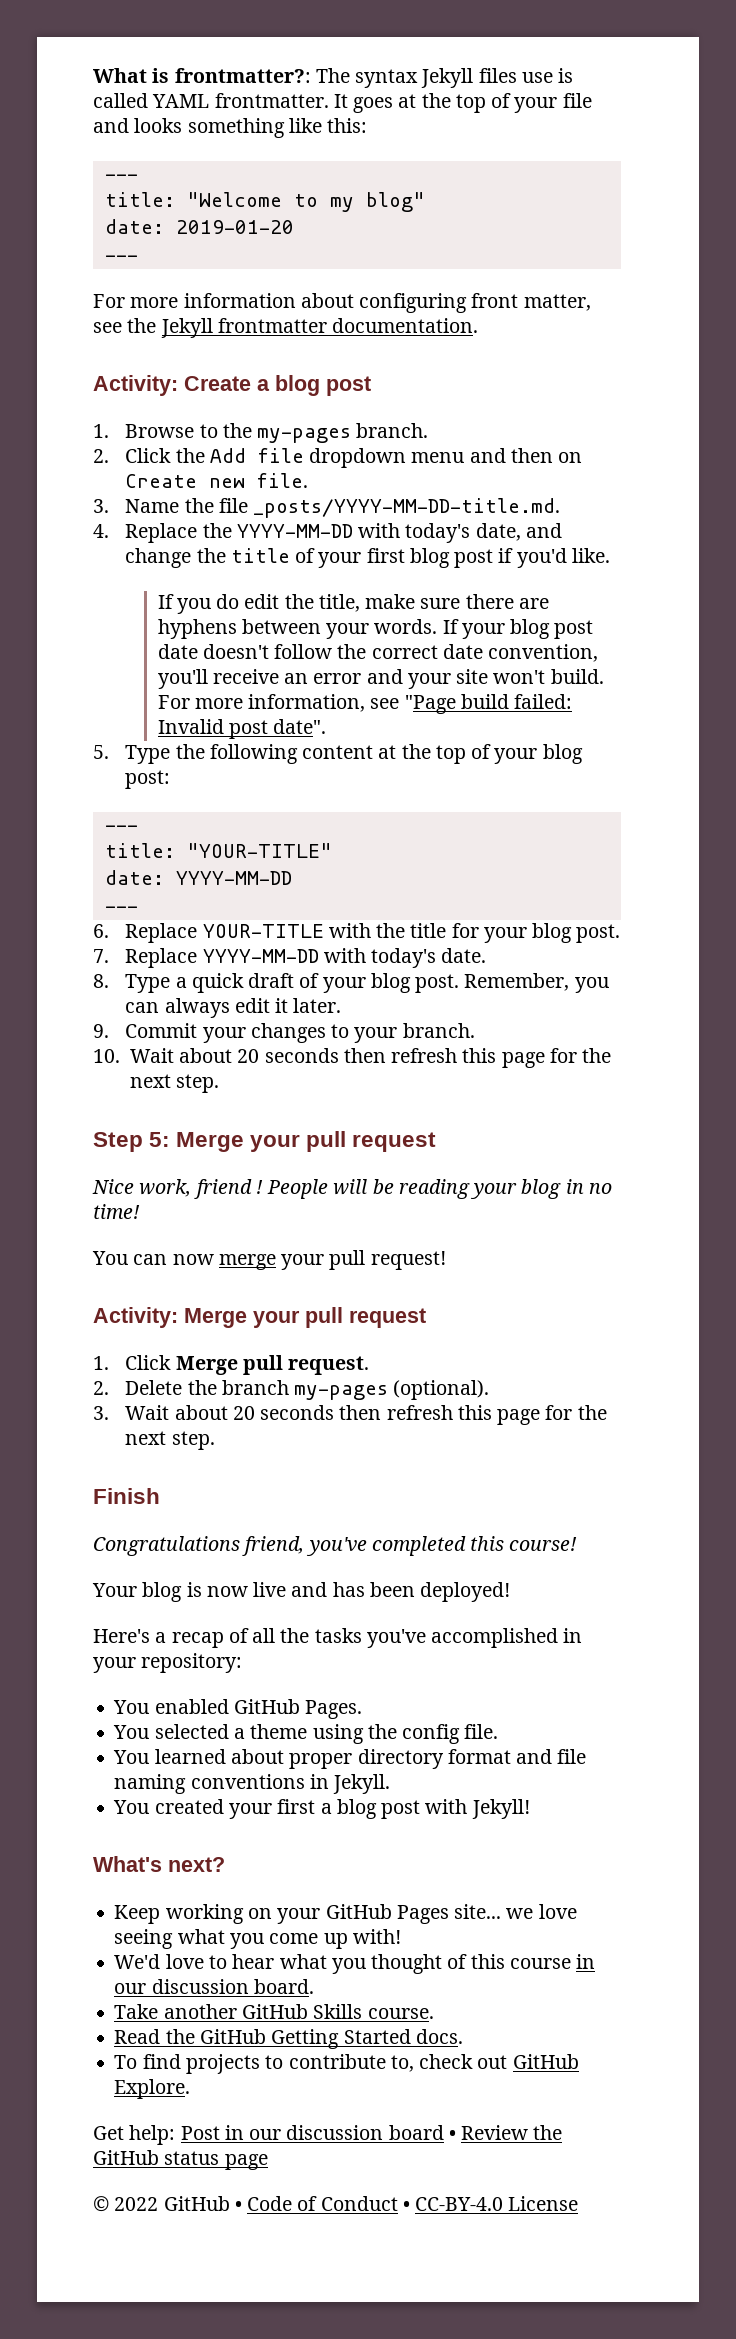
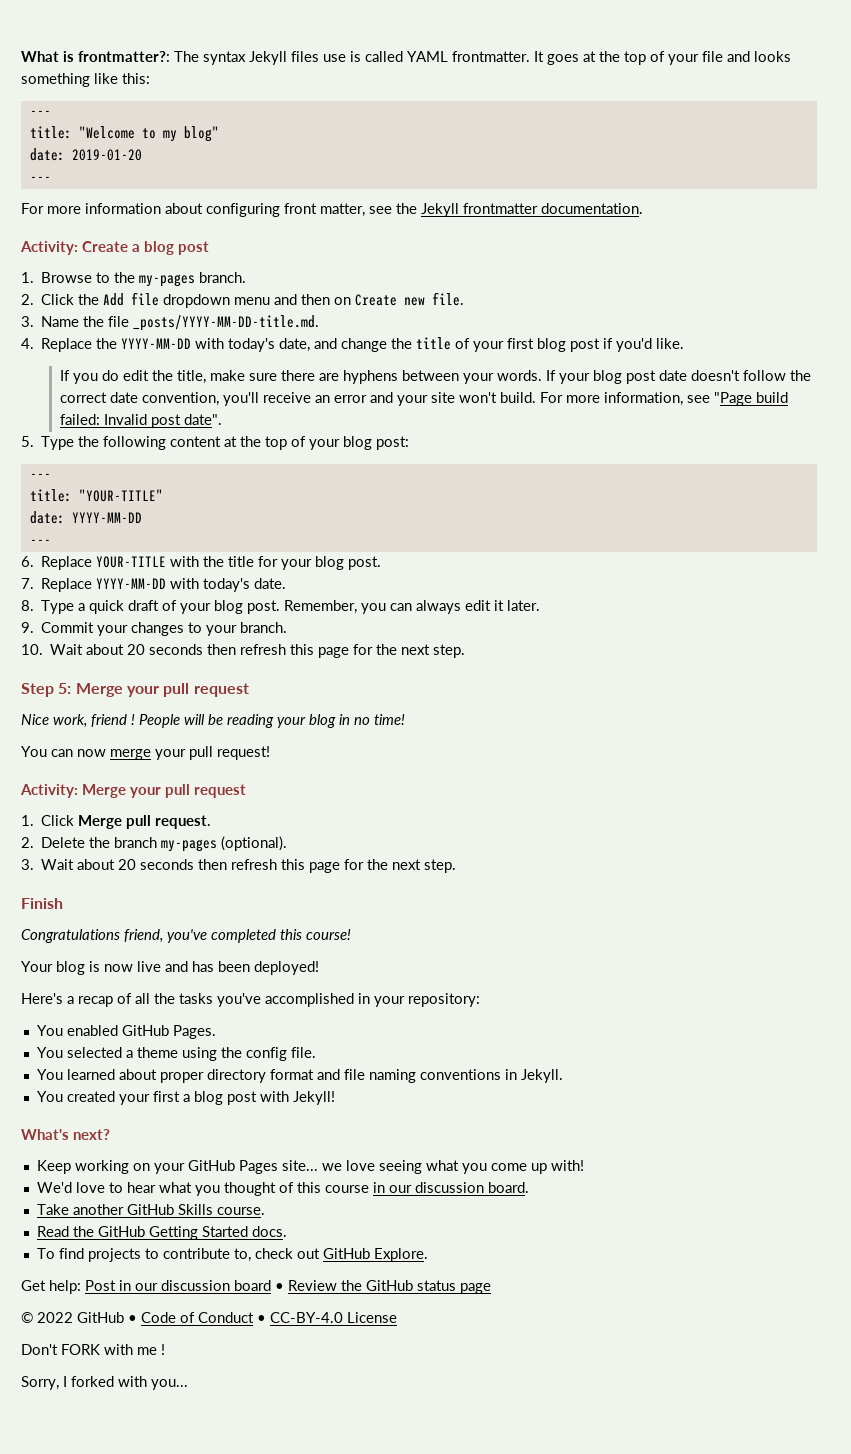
+ Don't FORK with me !
+ Sorry, I forked with you...

